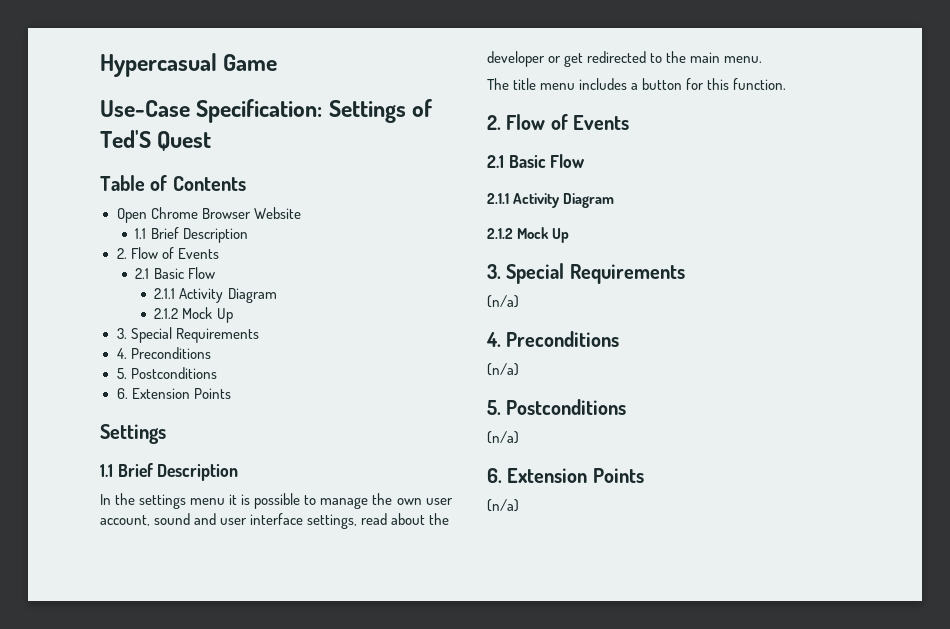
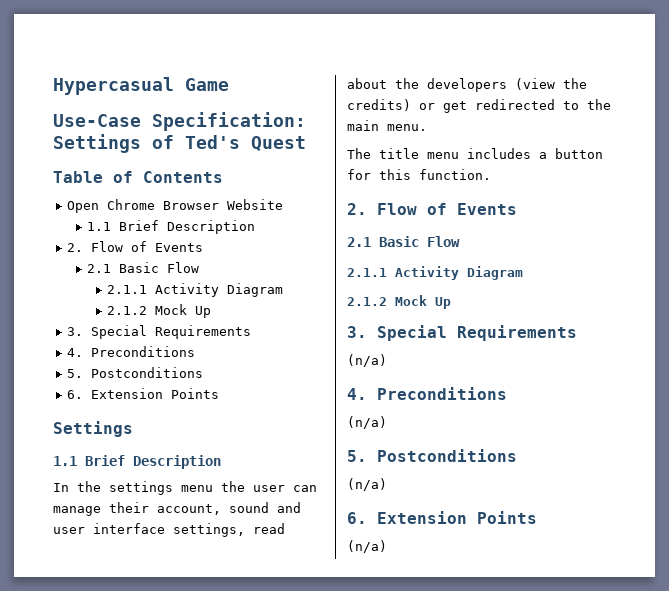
- Use-Case Specification: Settings of Ted'S Quest
+ Use-Case Specification: Settings of Ted's Quest
- In the settings menu it is possible to manage the own user account, sound and user interface settings, read about the developer or get redirected to the main menu.
+ In the settings menu the user can manage their account, sound and user interface settings, read about the developers (view the credits) or get redirected to the main menu.

